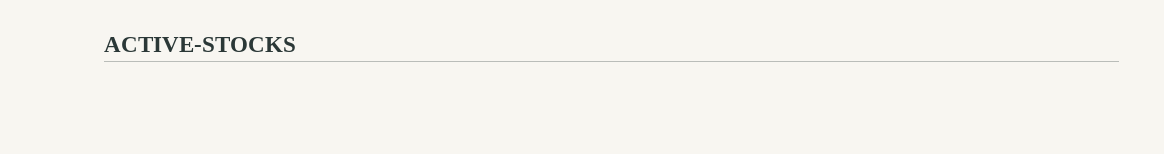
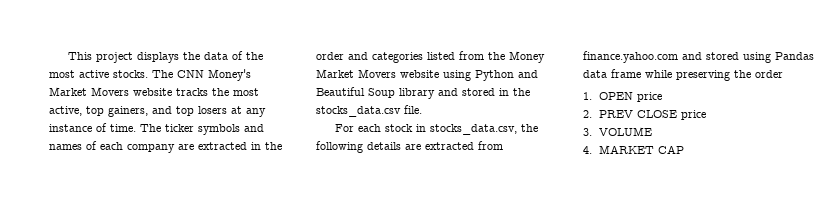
- ACTIVE-STOCKS
+ This project displays the data of the most active stocks. The CNN Money's Market Movers website tracks the most active, top gainers, and top losers at any instance of time. The ticker symbols and names of each company are extracted in the order and categories listed from the Money Market Movers website using Python and Beautiful Soup library and stored in the stocks_data.csv file.
+ For each stock in stocks_data.csv, the following details are extracted from finance.yahoo.com and stored using Pandas data frame while preserving the order
+ 1. OPEN price
+ 2. PREV CLOSE price
+ 3. VOLUME
+ 4. MARKET CAP

